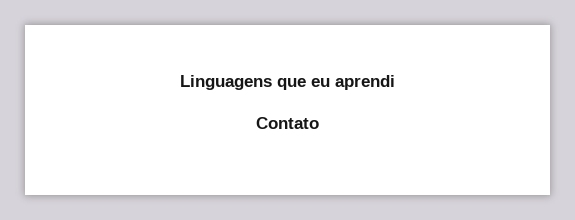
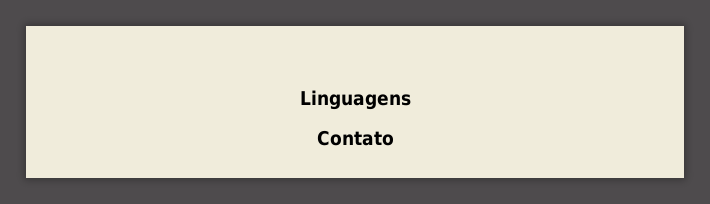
- Linguagens que eu aprendi
+ Linguagens

